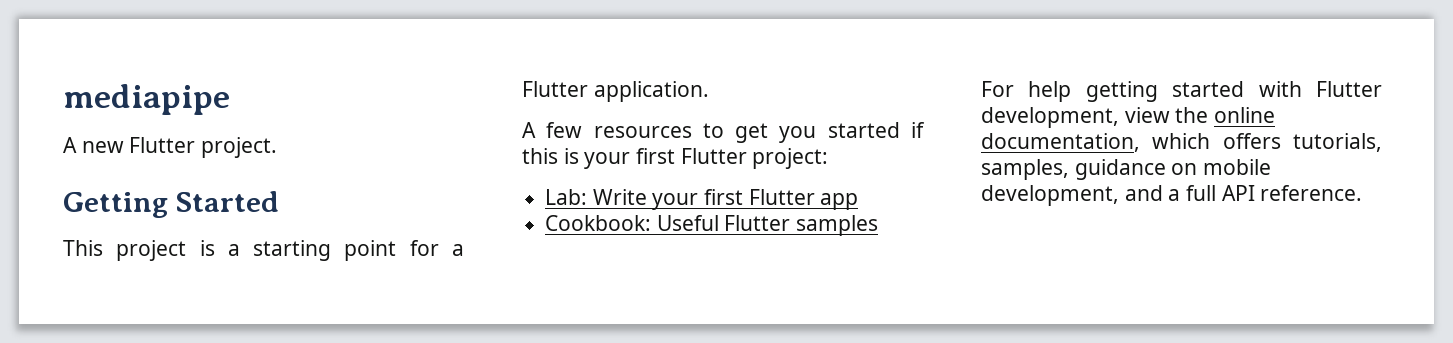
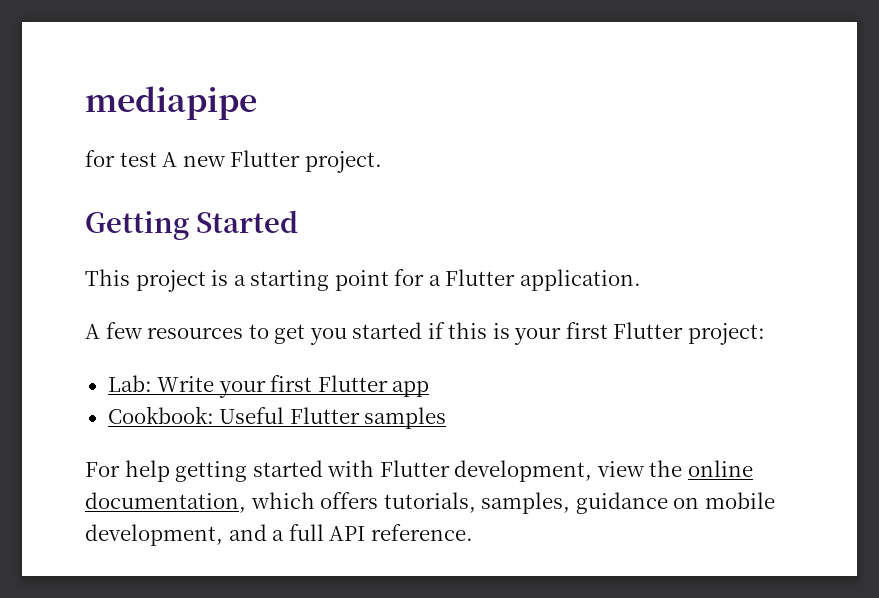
- A new Flutter project.
+ for test A new Flutter project.

